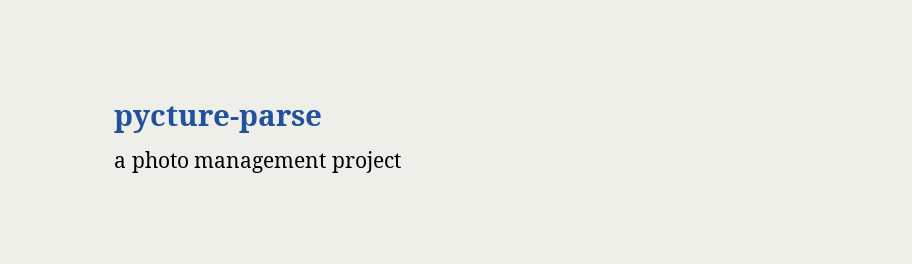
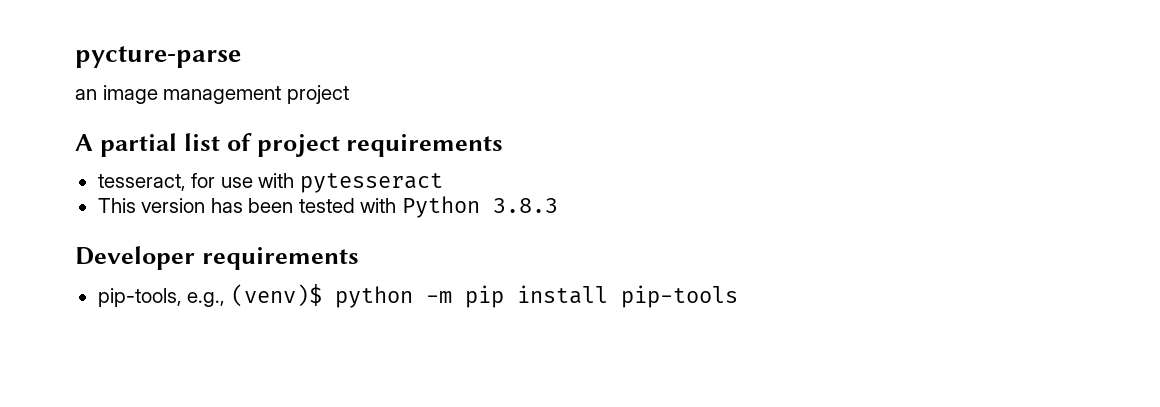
- a photo management project
+ an image management project
+ A partial list of project requirements
+ tesseract, for use with pytesseract
+ This version has been tested with Python 3.8.3
+ Developer requirements
+ pip-tools, e.g., (venv)$ python -m pip install pip-tools

